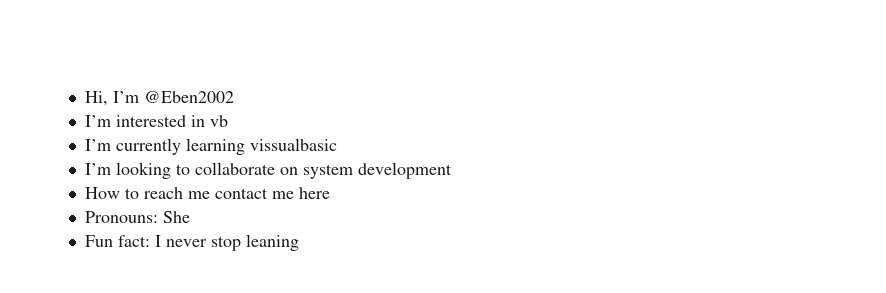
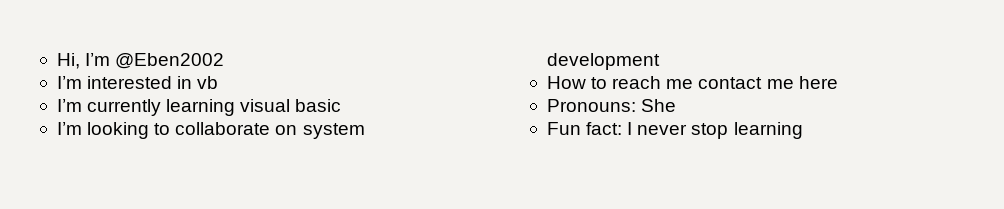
- I’m currently learning vissualbasic
+ I’m currently learning visual basic
- Fun fact: I never stop leaning
+ Fun fact: I never stop learning

